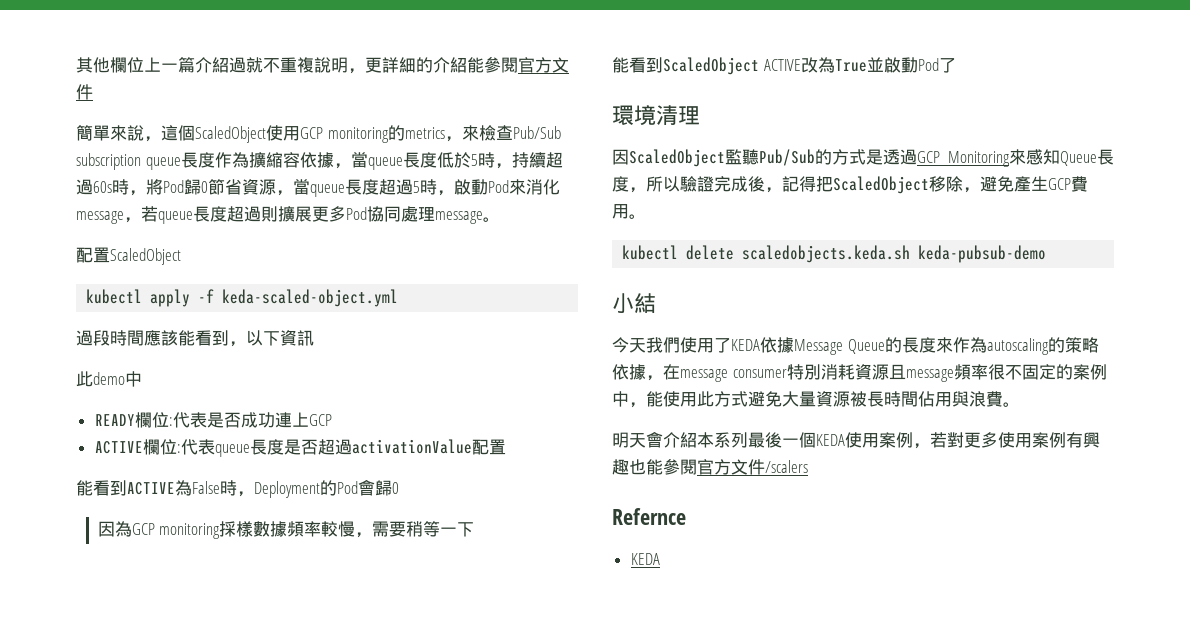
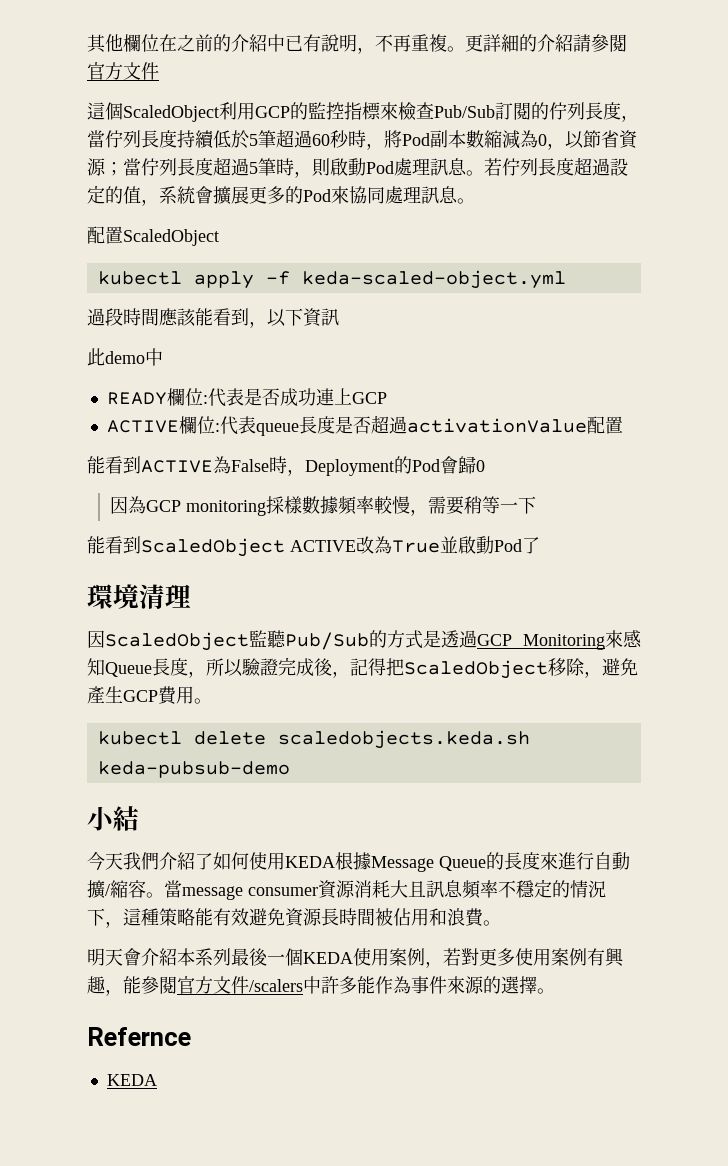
- 其他欄位上一篇介紹過就不重複說明，更詳細的介紹能參閱官方文件
+ 其他欄位在之前的介紹中已有說明，不再重複。更詳細的介紹請參閱官方文件
- 簡單來說，這個ScaledObject使用GCP monitoring的metrics，來檢查Pub/Sub subscription queue長度作為擴縮容依據，當queue長度低於5時，持續超過60s時，將Pod歸0節省資源，當queue長度超過5時，啟動Pod來消化message，若queue長度超過則擴展更多Pod協同處理message。
+ 這個ScaledObject利用GCP的監控指標來檢查Pub/Sub訂閱的佇列長度，當佇列長度持續低於5筆超過60秒時，將Pod副本數縮減為0，以節省資源；當佇列長度超過5筆時，則啟動Pod處理訊息。若佇列長度超過設定的值，系統會擴展更多的Pod來協同處理訊息。
- 今天我們使用了KEDA依據Message Queue的長度來作為autoscaling的策略依據，在message consumer特別消耗資源且message頻率很不固定的案例中，能使用此方式避免大量資源被長時間佔用與浪費。
+ 今天我們介紹了如何使用KEDA根據Message Queue的長度來進行自動擴/縮容。當message consumer資源消耗大且訊息頻率不穩定的情況下，這種策略能有效避免資源長時間被佔用和浪費。
- 明天會介紹本系列最後一個KEDA使用案例，若對更多使用案例有興趣也能參閱官方文件/scalers
+ 明天會介紹本系列最後一個KEDA使用案例，若對更多使用案例有興趣，能參閱官方文件/scalers中許多能作為事件來源的選擇。

